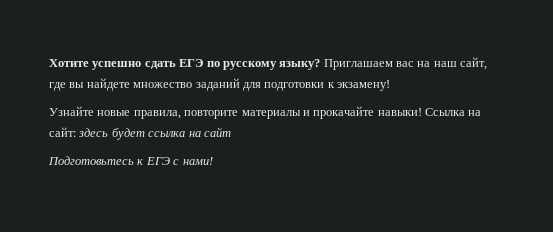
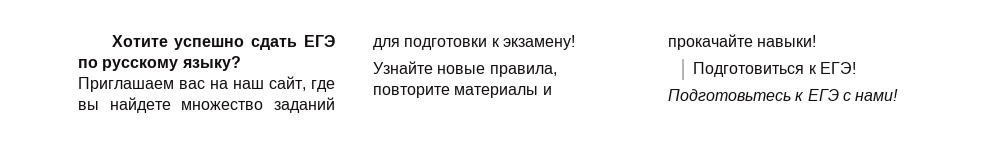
- Узнайте новые правила, повторите материалы и прокачайте навыки! Ссылка на сайт: здесь будет ссылка на сайт
+ Узнайте новые правила, повторите материалы и прокачайте навыки!
+ Подготовиться к ЕГЭ!

